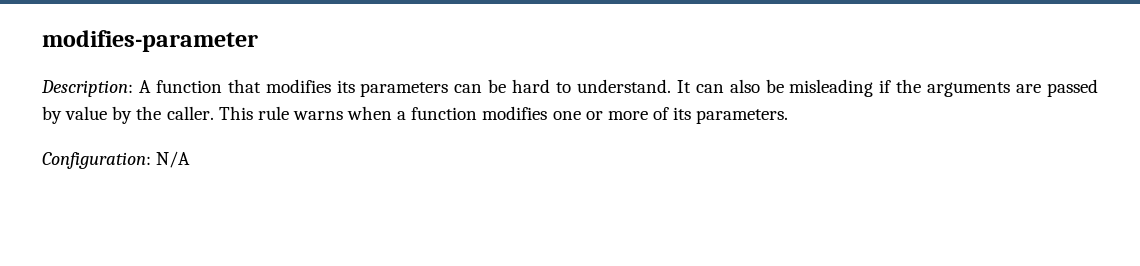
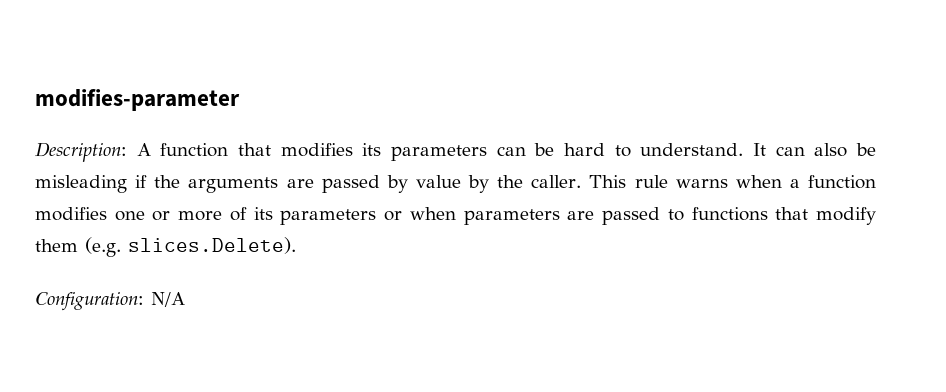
- This rule warns when a function modifies one or more of its parameters.
+ This rule warns when a function modifies one or more of its parameters or when parameters are passed to functions that modify them (e.g. slices.Delete).

